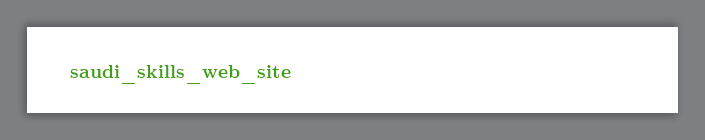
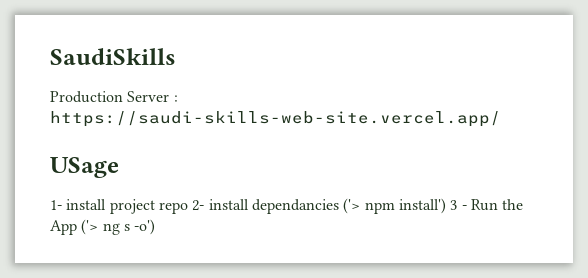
- saudi_skills_web_site
+ SaudiSkills
+ Production Server : https://saudi-skills-web-site.vercel.app/
+ USage
+ 1- install project repo 2- install dependancies ('> npm install') 3 - Run the App ('> ng s -o')

